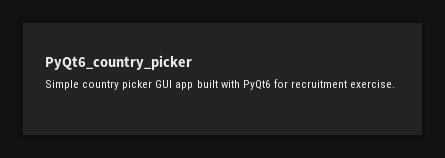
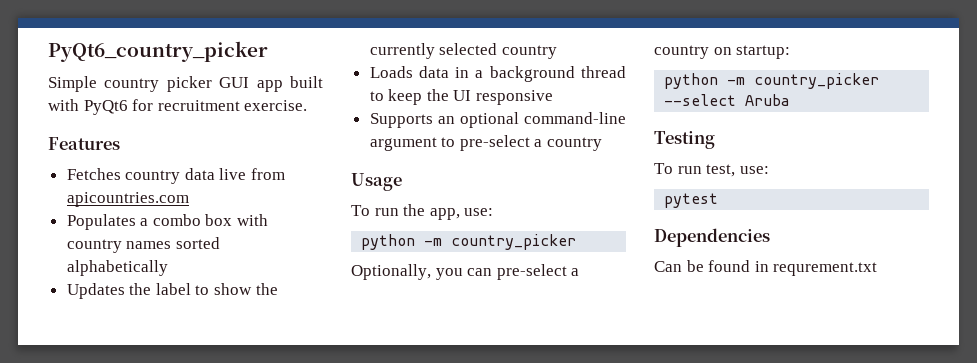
+ Features
+ Fetches country data live from apicountries.com
+ Populates a combo box with country names sorted alphabetically
+ Updates the label to show the currently selected country
+ Loads data in a background thread to keep the UI responsive
+ Supports an optional command-line argument to pre-select a country
+ Usage
+ To run the app, use:
+ python -m country_picker
+ Optionally, you can pre-select a country on startup:
+ python -m country_picker --select Aruba
+ Testing
+ To run test, use:
+ pytest
+ Dependencies
+ Can be found in requrement.txt

